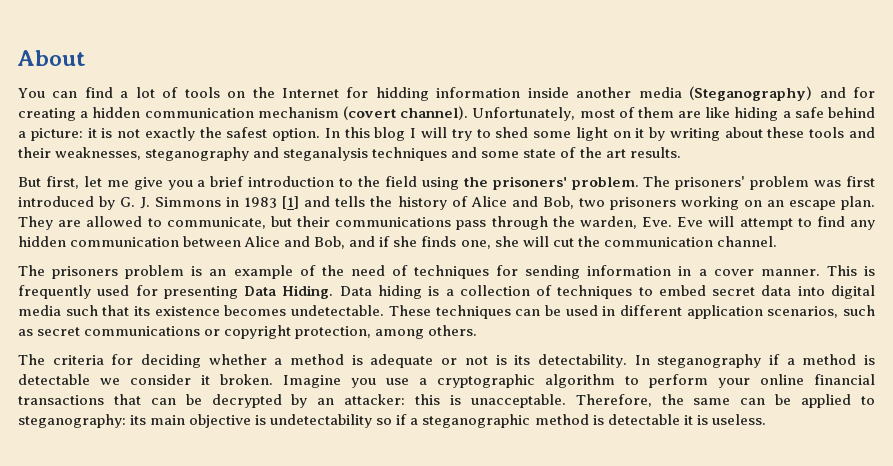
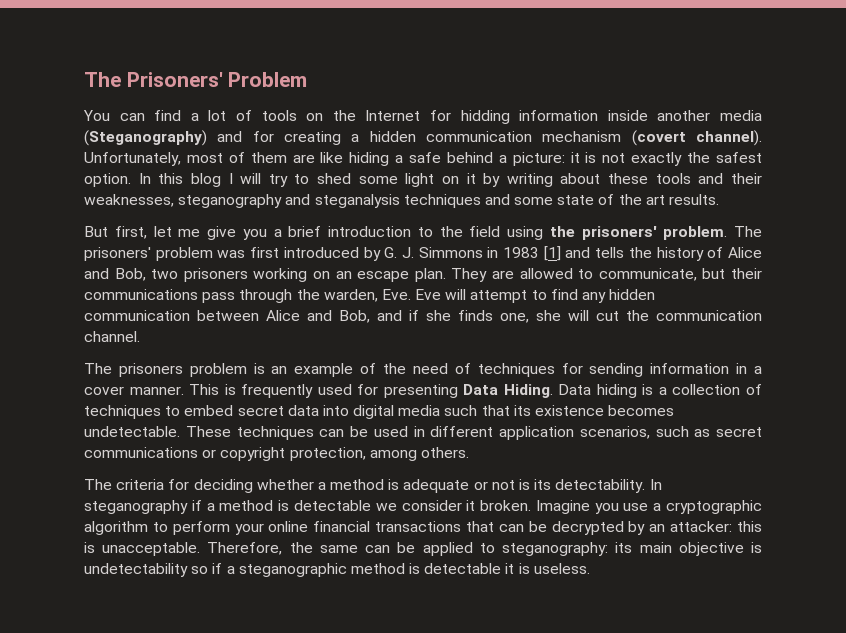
- About
+ The Prisoners' Problem

